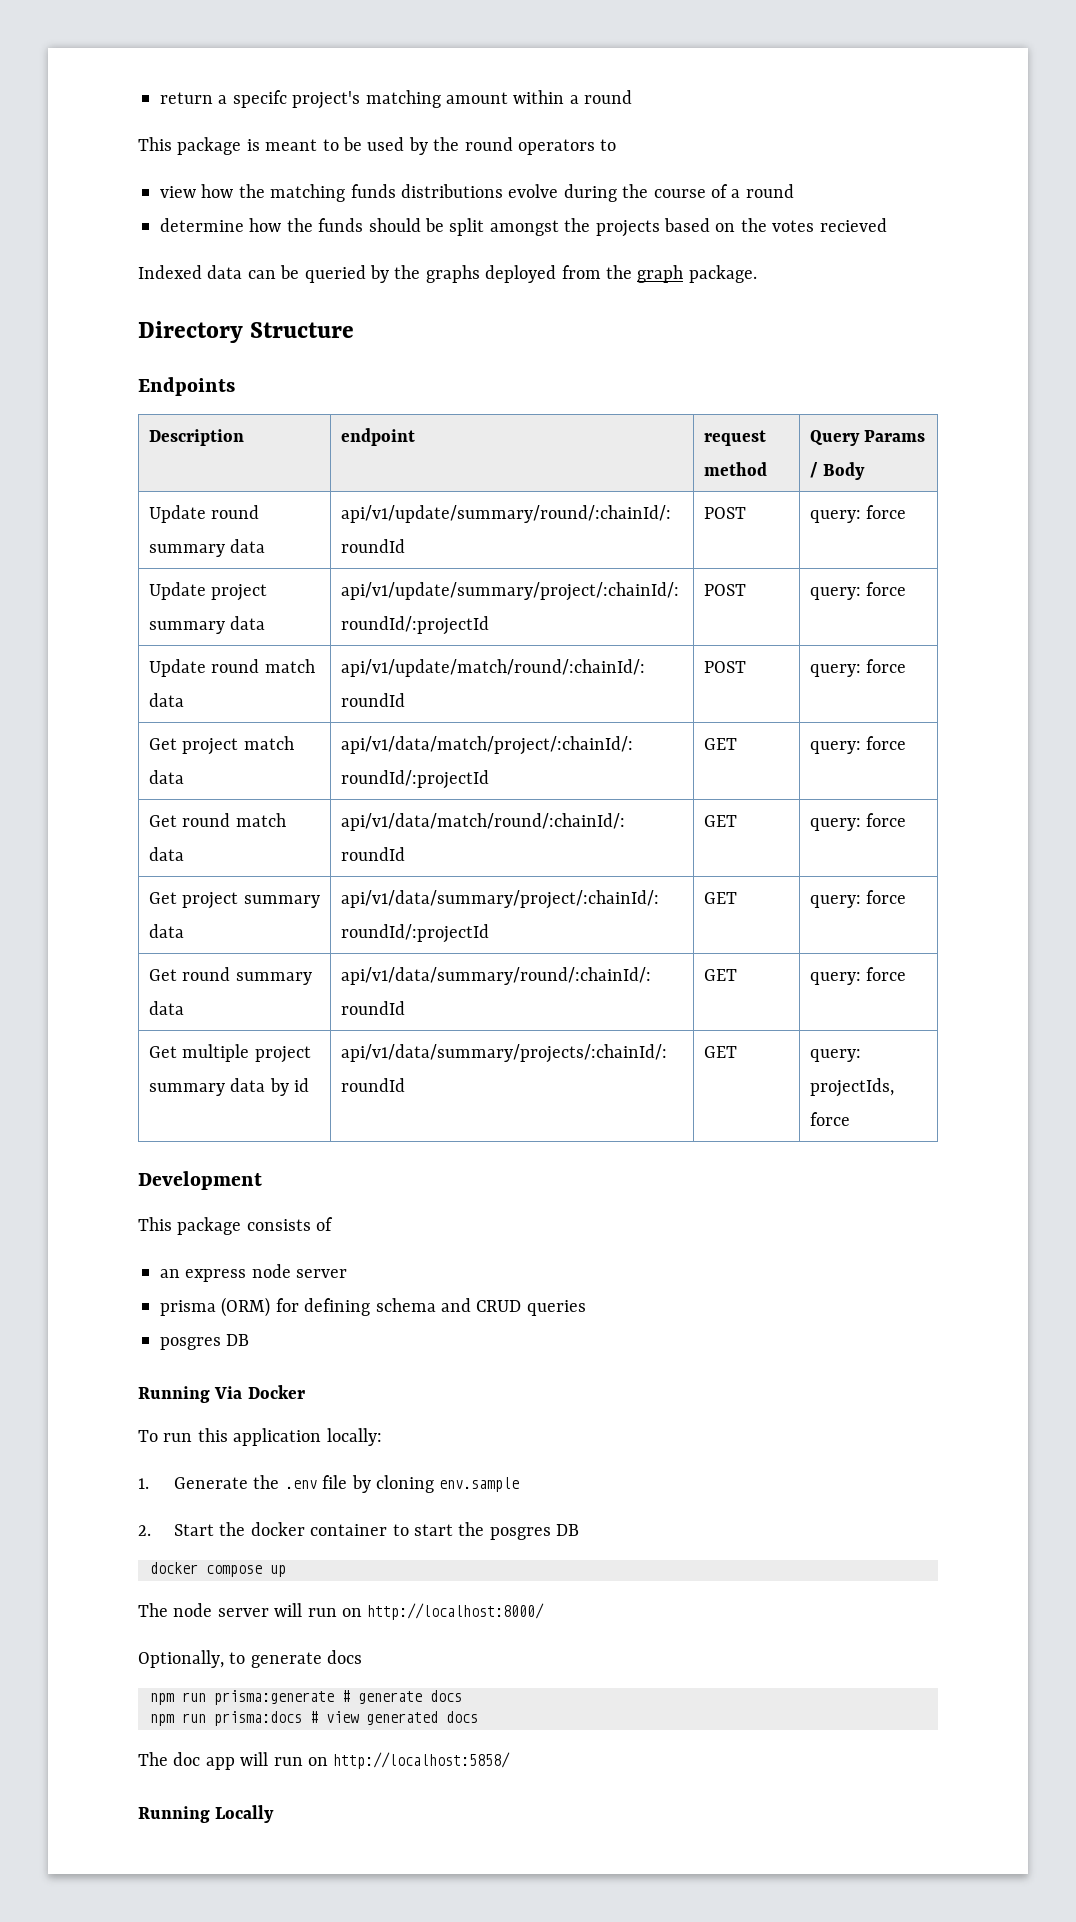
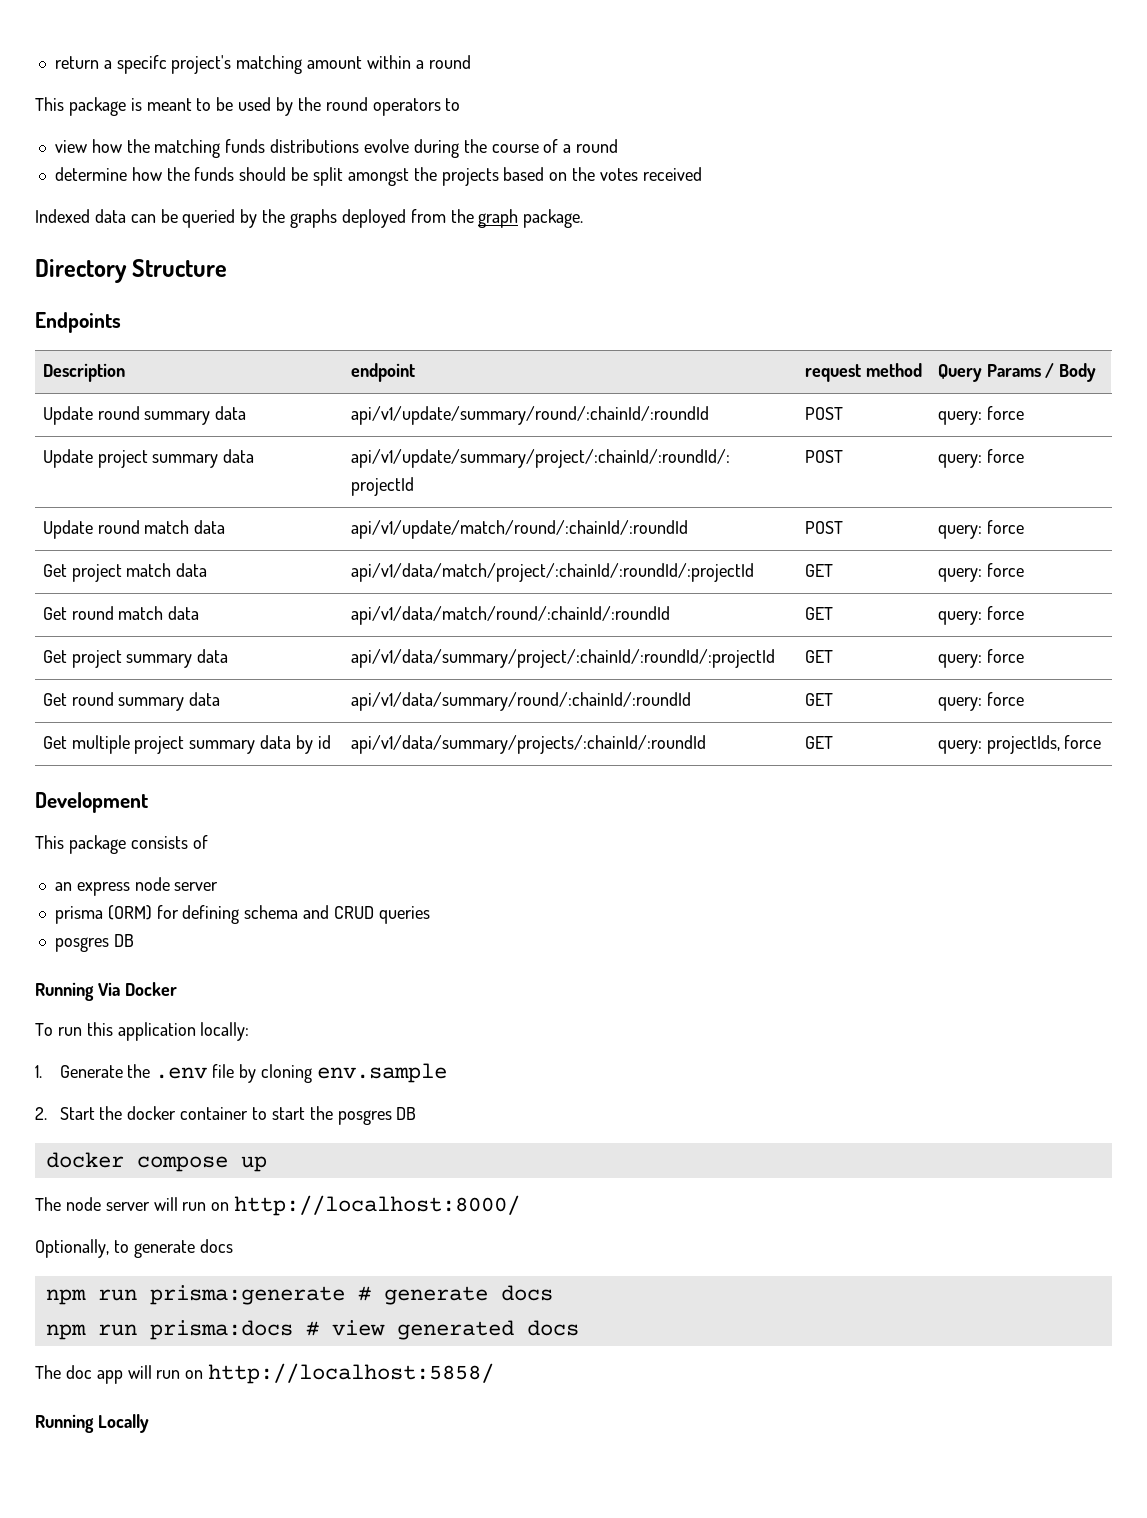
- determine how the funds should be split amongst the projects based on the votes recieved
+ determine how the funds should be split amongst the projects based on the votes received

